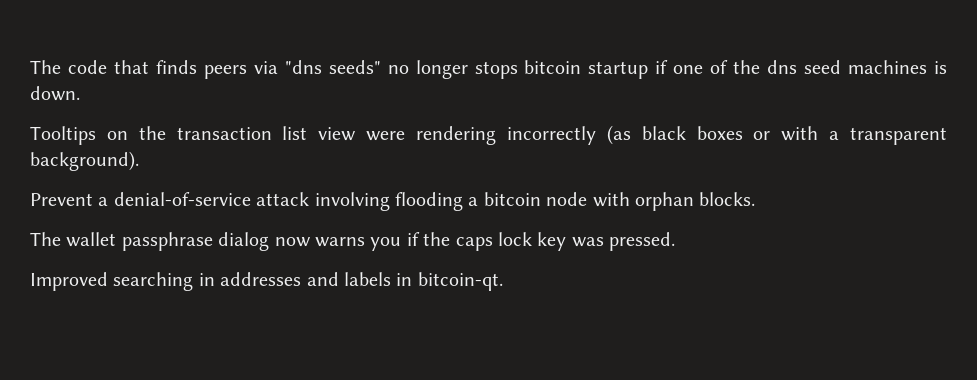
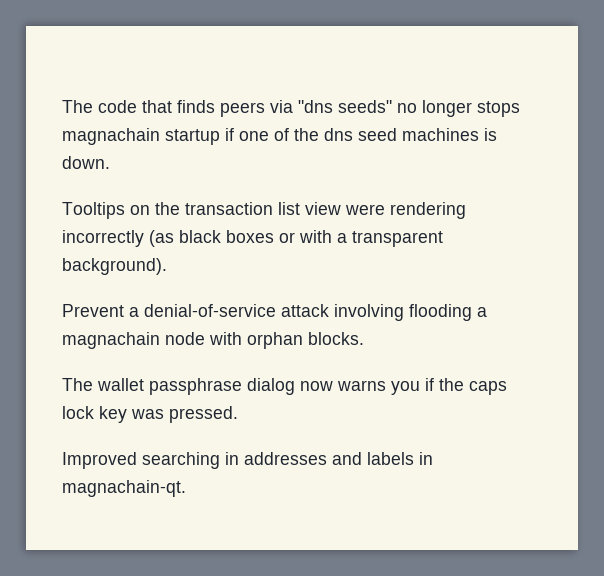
- The code that finds peers via "dns seeds" no longer stops bitcoin startup if one of the dns seed machines is down.
+ The code that finds peers via "dns seeds" no longer stops magnachain startup if one of the dns seed machines is down.
- Prevent a denial-of-service attack involving flooding a bitcoin node with orphan blocks.
+ Prevent a denial-of-service attack involving flooding a magnachain node with orphan blocks.
- Improved searching in addresses and labels in bitcoin-qt.
+ Improved searching in addresses and labels in magnachain-qt.

